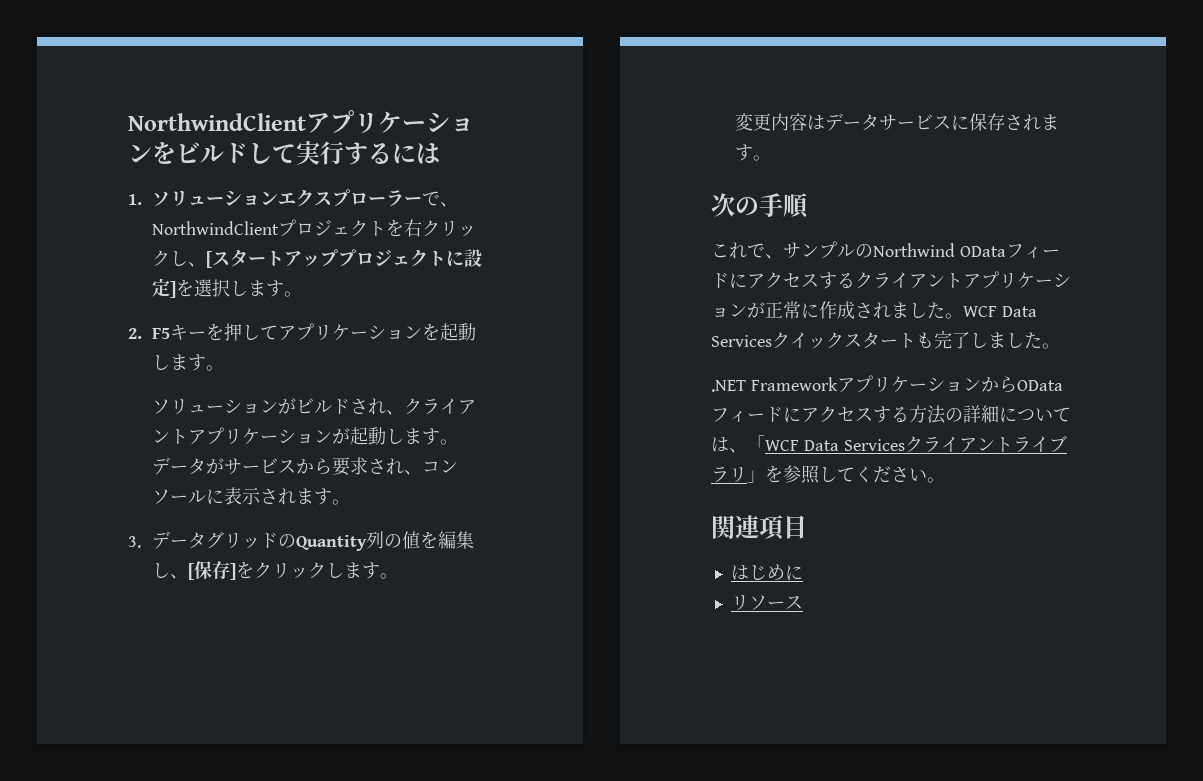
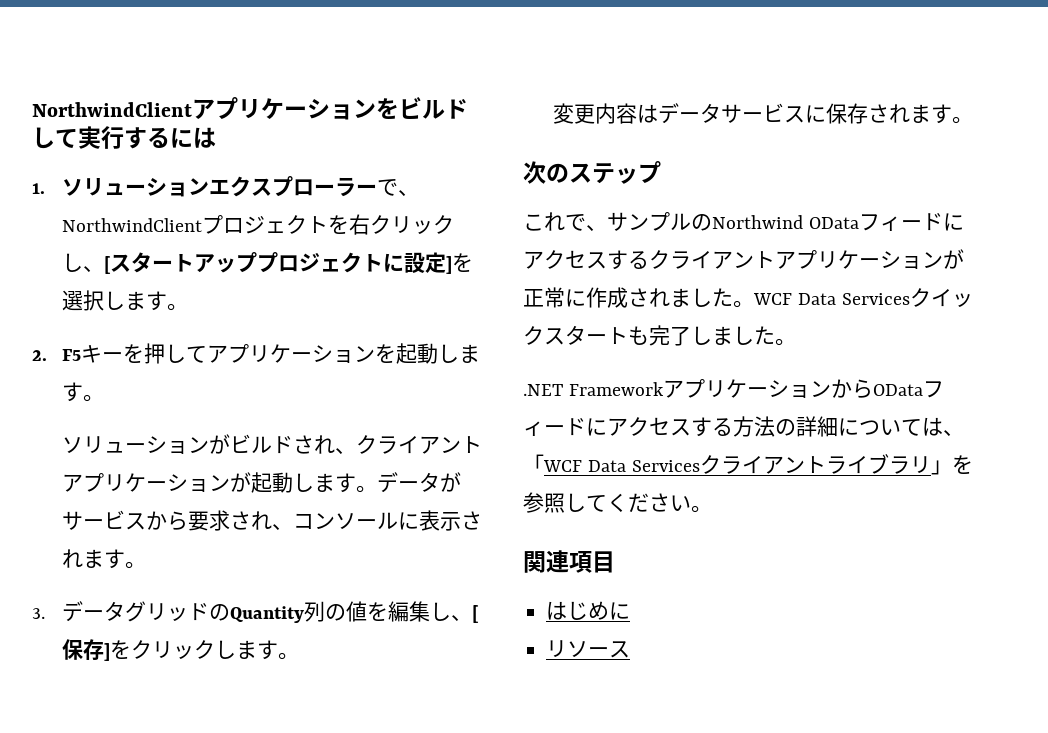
- 次の手順
+ 次のステップ

